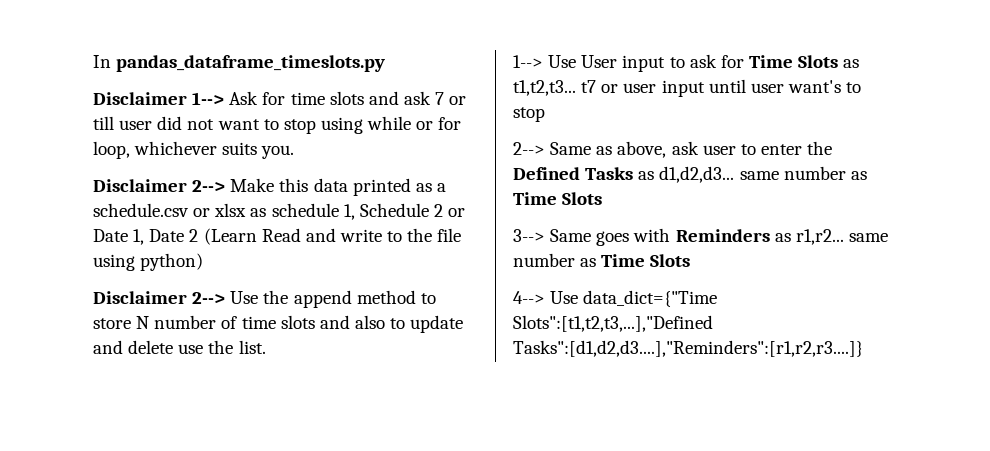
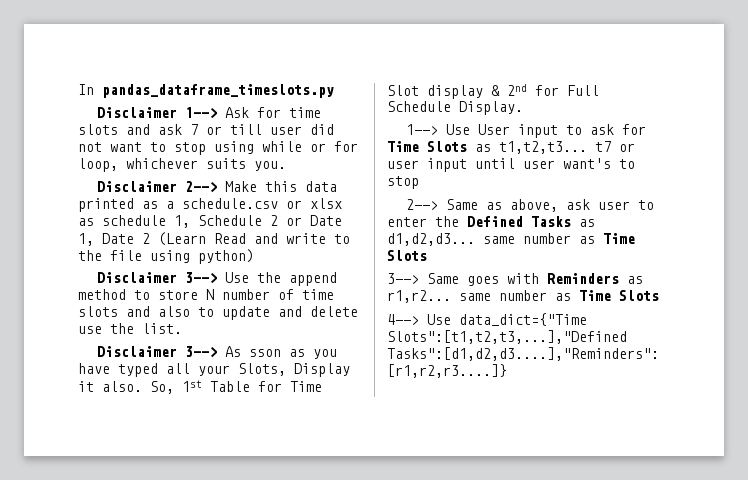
- Disclaimer 2--> Use the append method to store N number of time slots and also to update and delete use the list.
+ Disclaimer 3--> Use the append method to store N number of time slots and also to update and delete use the list.
+ Disclaimer 3--> As sson as you have typed all your Slots, Display it also. So, 1st Table for Time Slot display & 2nd for Full Schedule Display.

